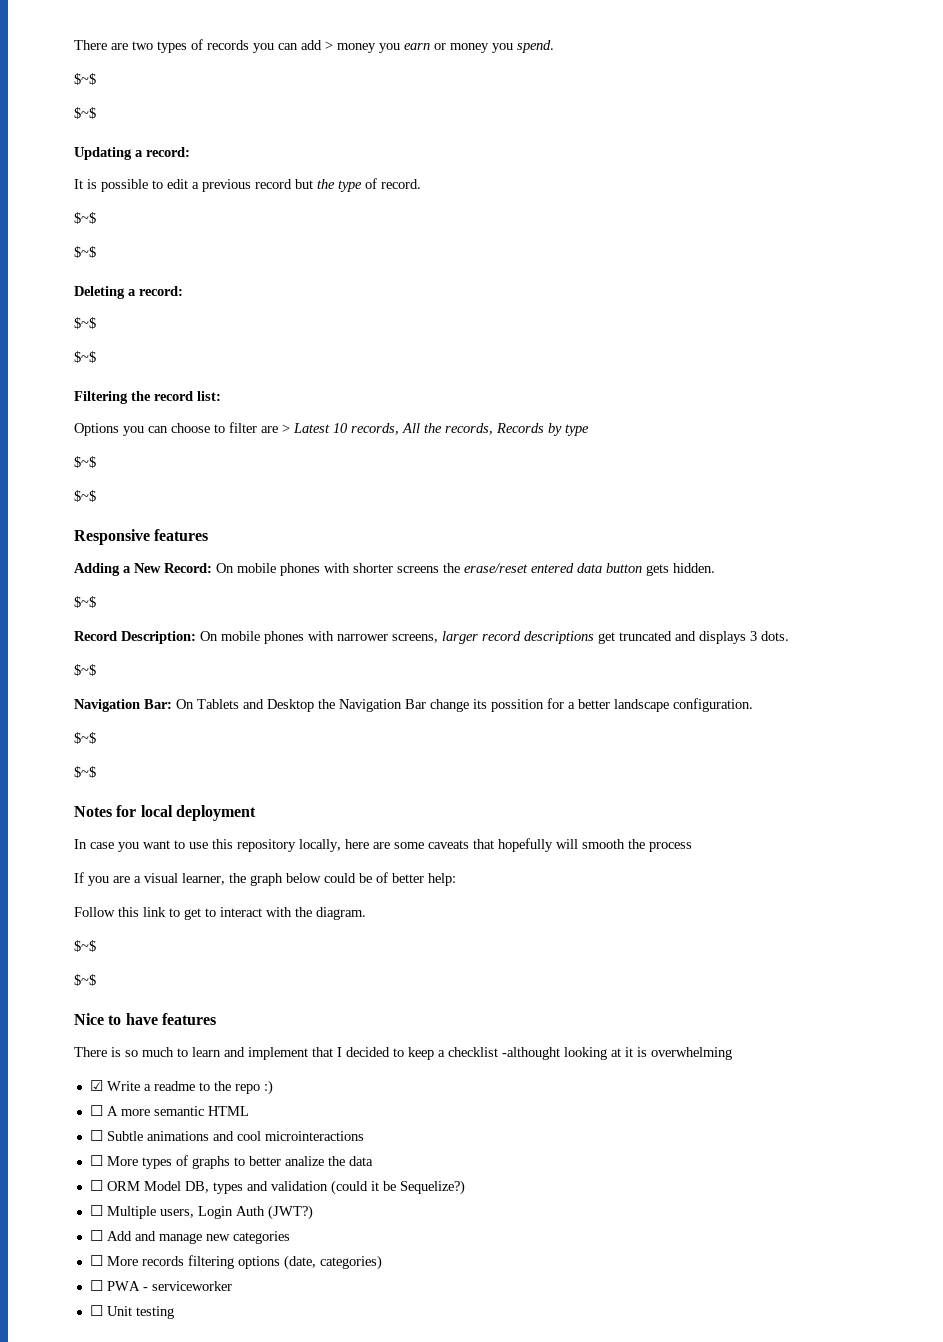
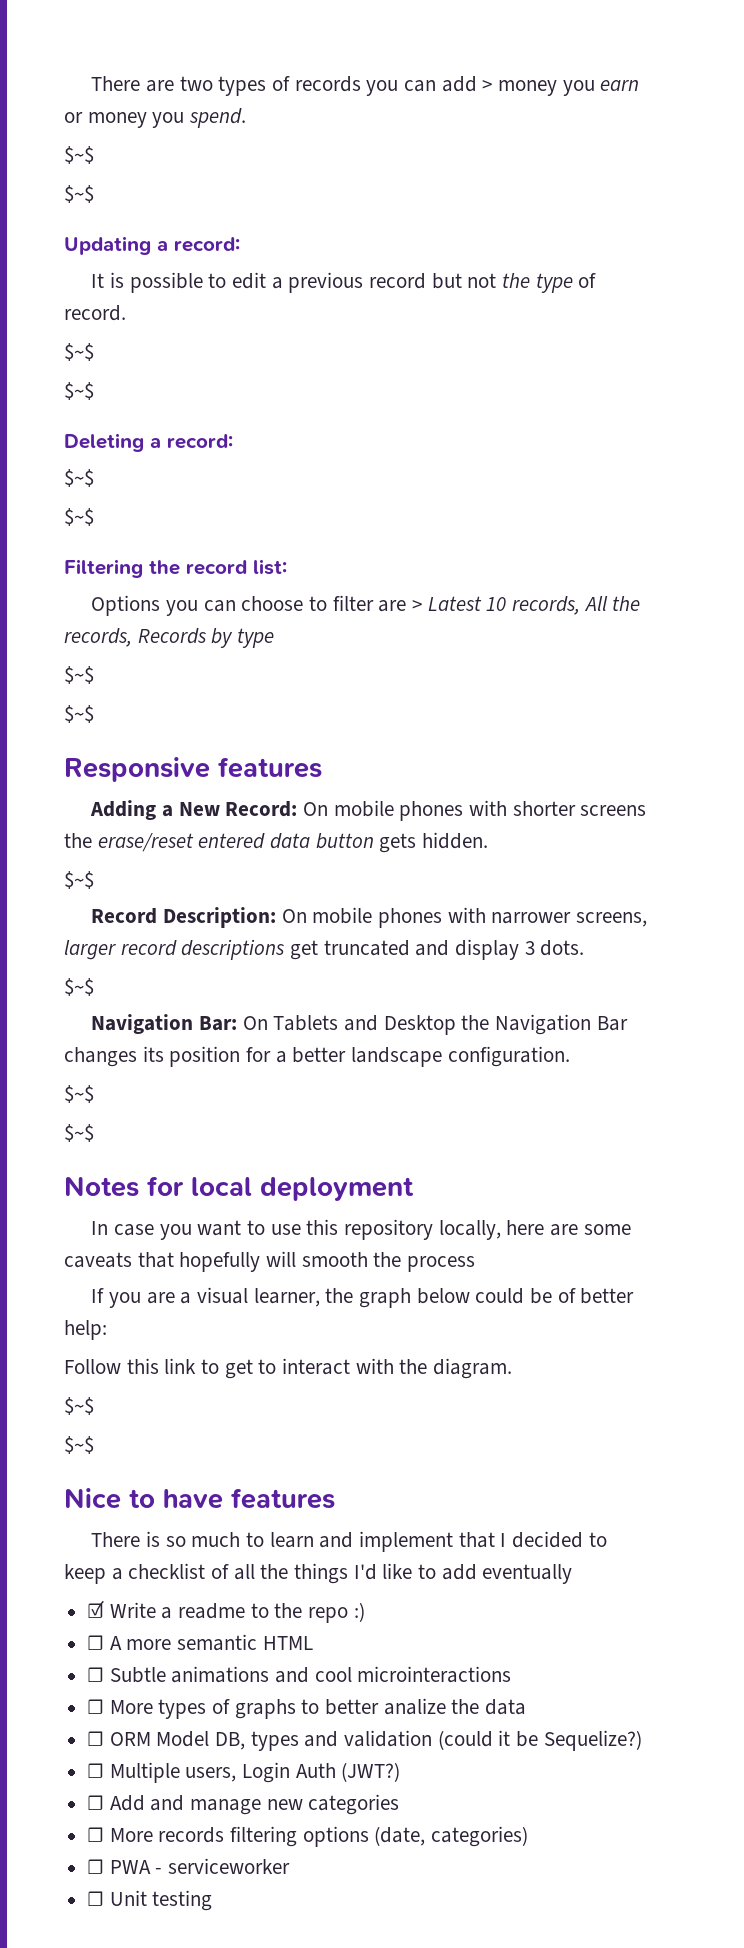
- It is possible to edit a previous record but the type of record.
+ It is possible to edit a previous record but not the type of record.
- Record Description: On mobile phones with narrower screens, larger record descriptions get truncated and displays 3 dots.
+ Record Description: On mobile phones with narrower screens, larger record descriptions get truncated and display 3 dots.
- Navigation Bar: On Tablets and Desktop the Navigation Bar change its possition for a better landscape configuration.
+ Navigation Bar: On Tablets and Desktop the Navigation Bar changes its position for a better landscape configuration.
- There is so much to learn and implement that I decided to keep a checklist -althought looking at it is overwhelming
+ There is so much to learn and implement that I decided to keep a checklist of all the things I'd like to add eventually

